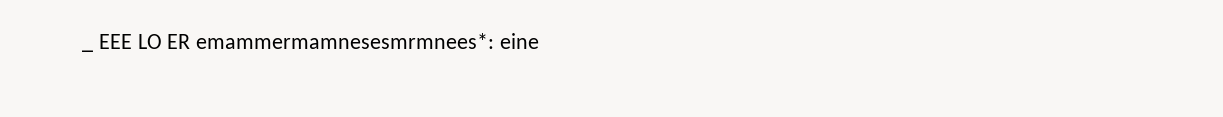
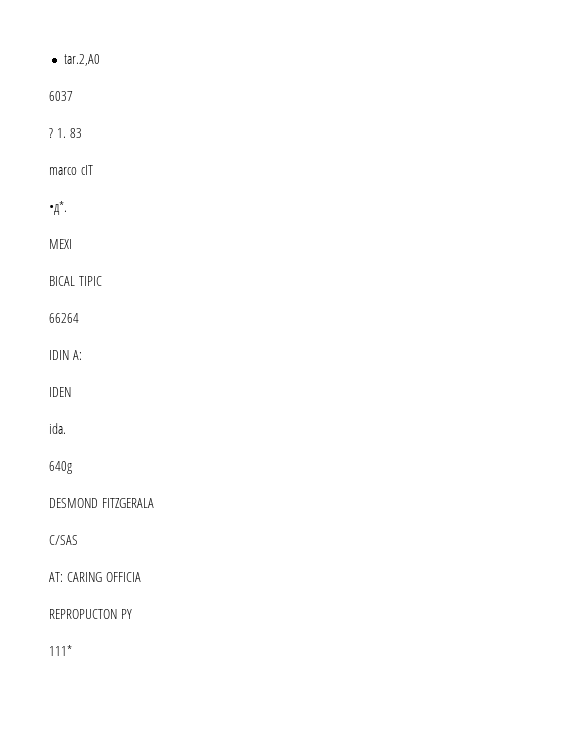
- _ EEE LO ER emammermamnesesmrmnees*: eine
+ tаr.2,A0
+ 6037
+ ? 1. 83
+ marco cIT
+ •д*.
+ MEXI
+ BICAL TIPIC
+ 66264
+ IDIN A:
+ IDEN
+ ida.
+ 640g
+ DESMOND FITZGERALA
+ C/SAS
+ AT: CARING OFFICIA
+ REPROPUCTON PY
+ 111*

